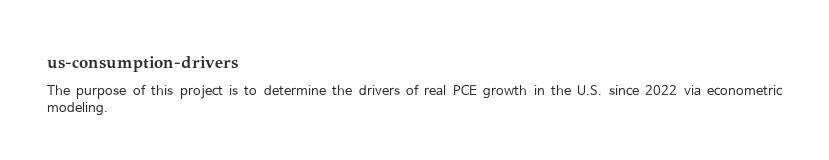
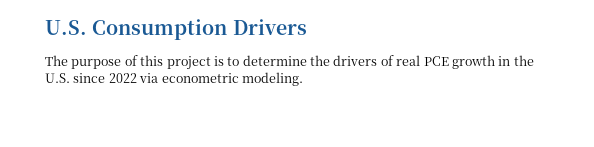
- us-consumption-drivers
+ U.S. Consumption Drivers

